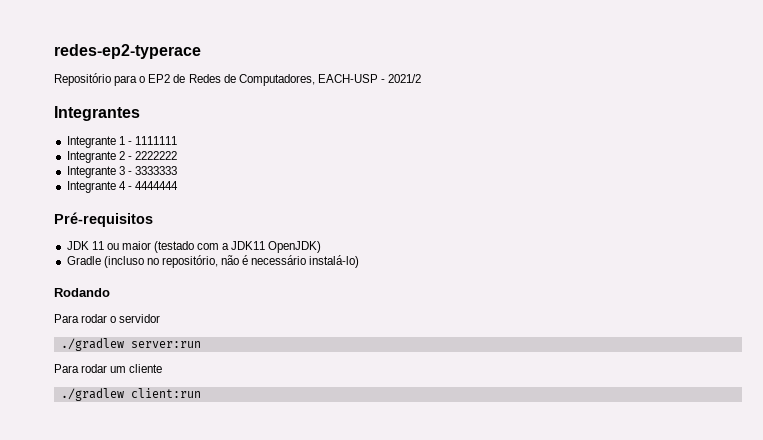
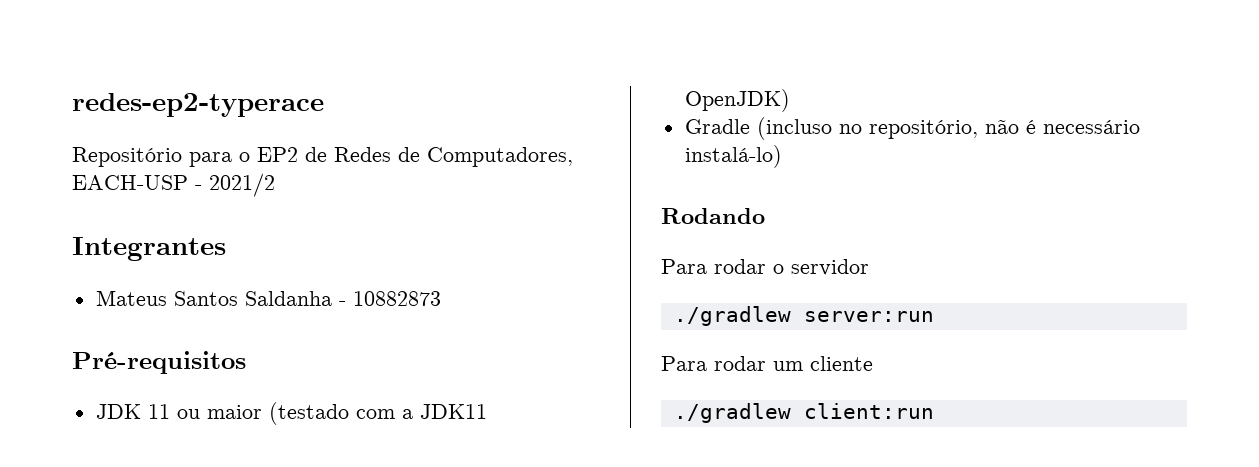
- Integrante 1 - 1111111
- Integrante 2 - 2222222
- Integrante 3 - 3333333
- Integrante 4 - 4444444
+ Mateus Santos Saldanha - 10882873

